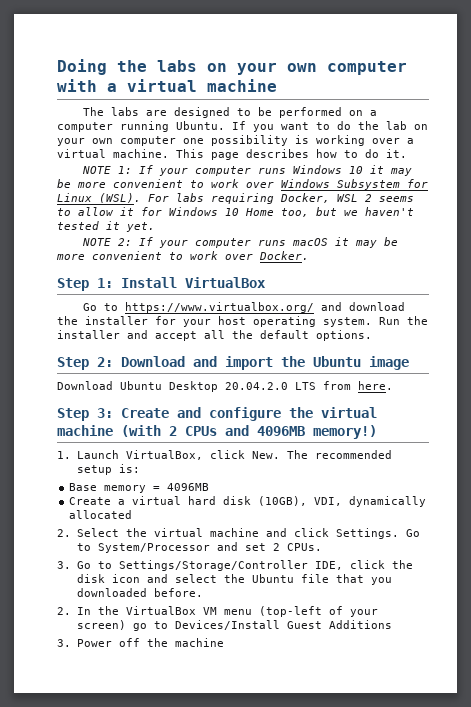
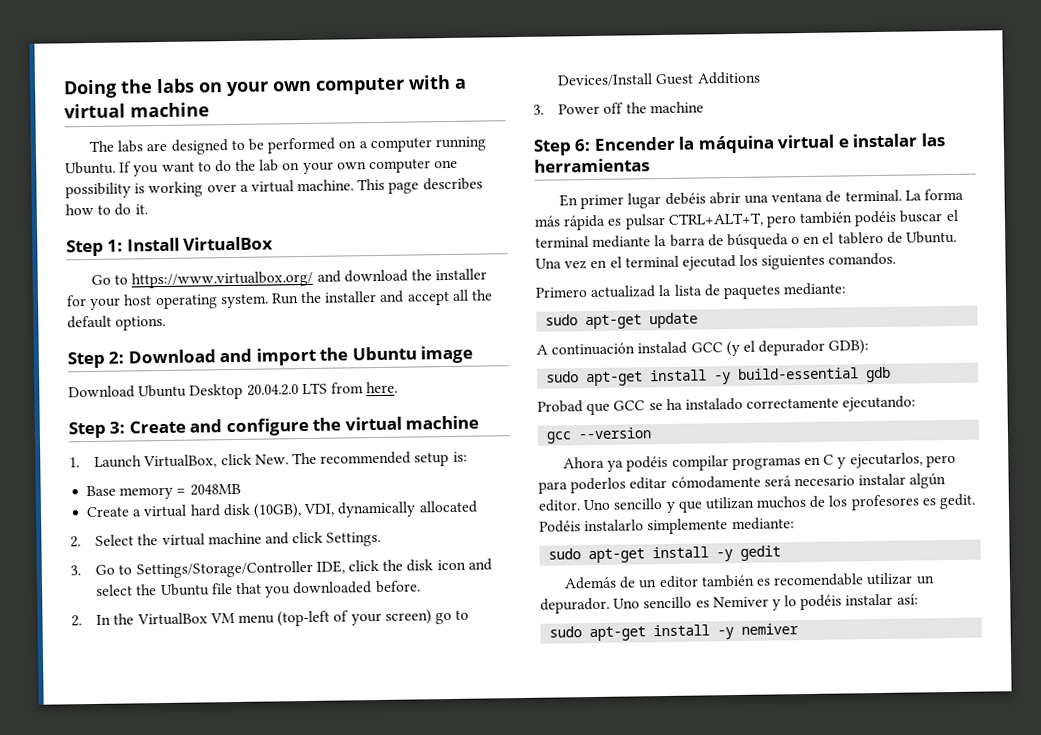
- NOTE 1: If your computer runs Windows 10 it may be more convenient to work over Windows Subsystem for Linux (WSL). For labs requiring Docker, WSL 2 seems to allow it for Windows 10 Home too, but we haven't tested it yet.
- NOTE 2: If your computer runs macOS it may be more convenient to work over Docker.
- Step 3: Create and configure the virtual machine (with 2 CPUs and 4096MB memory!)
+ Step 3: Create and configure the virtual machine
- Base memory = 4096MB
+ Base memory = 2048MB
- Go to System/Processor and set 2 CPUs.
+ Step 6: Encender la máquina virtual e instalar las herramientas
+ En primer lugar debéis abrir una ventana de terminal. La forma más rápida es pulsar CTRL+ALT+T, pero también podéis buscar el terminal mediante la barra de búsqueda o en el tablero de Ubuntu. Una vez en el terminal ejecutad los siguientes comandos.
+ Primero actualizad la lista de paquetes mediante:
+ sudo apt-get update
+ A continuación instalad GCC (y el depurador GDB):
+ sudo apt-get install -y build-essential gdb
+ Probad que GCC se ha instalado correctamente ejecutando:
+ gcc --version
+ Ahora ya podéis compilar programas en C y ejecutarlos, pero para poderlos editar cómodamente será necesario instalar algún editor. Uno sencillo y que utilizan muchos de los profesores es gedit. Podéis instalarlo simplemente mediante:
+ sudo apt-get install -y gedit
+ Además de un editor también es recomendable utilizar un depurador. Uno sencillo es Nemiver y lo podéis instalar así:
+ sudo apt-get install -y nemiver

